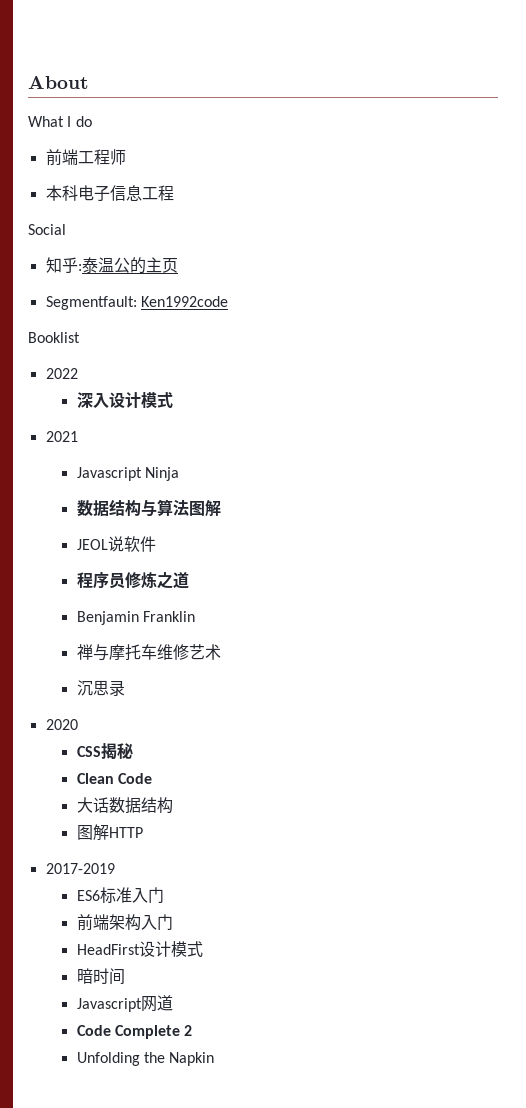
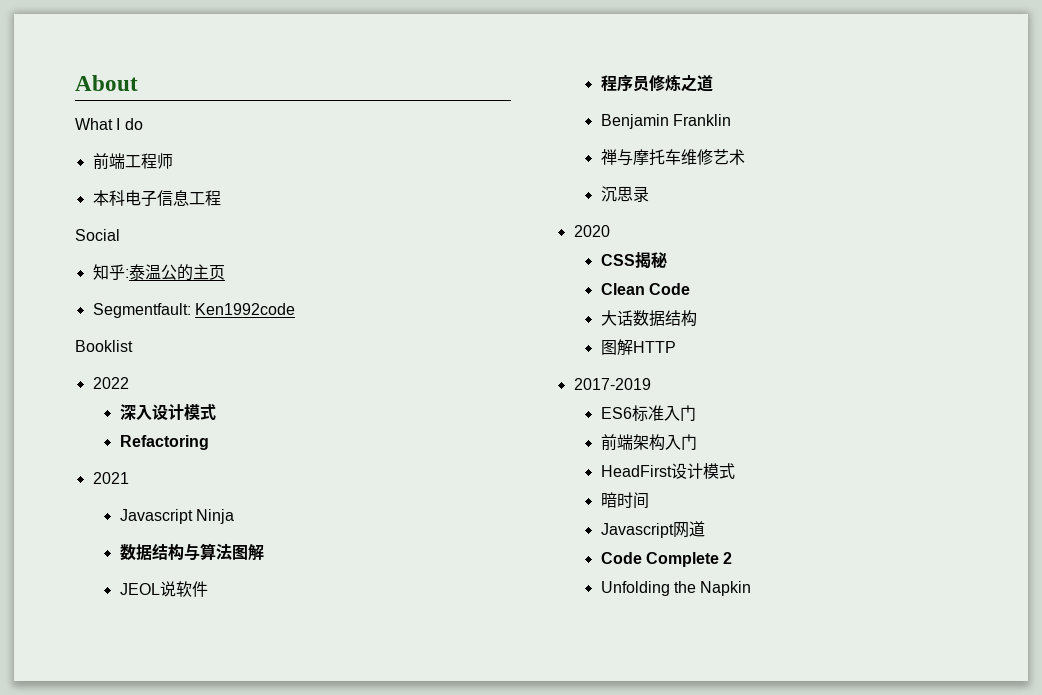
+ Refactoring

